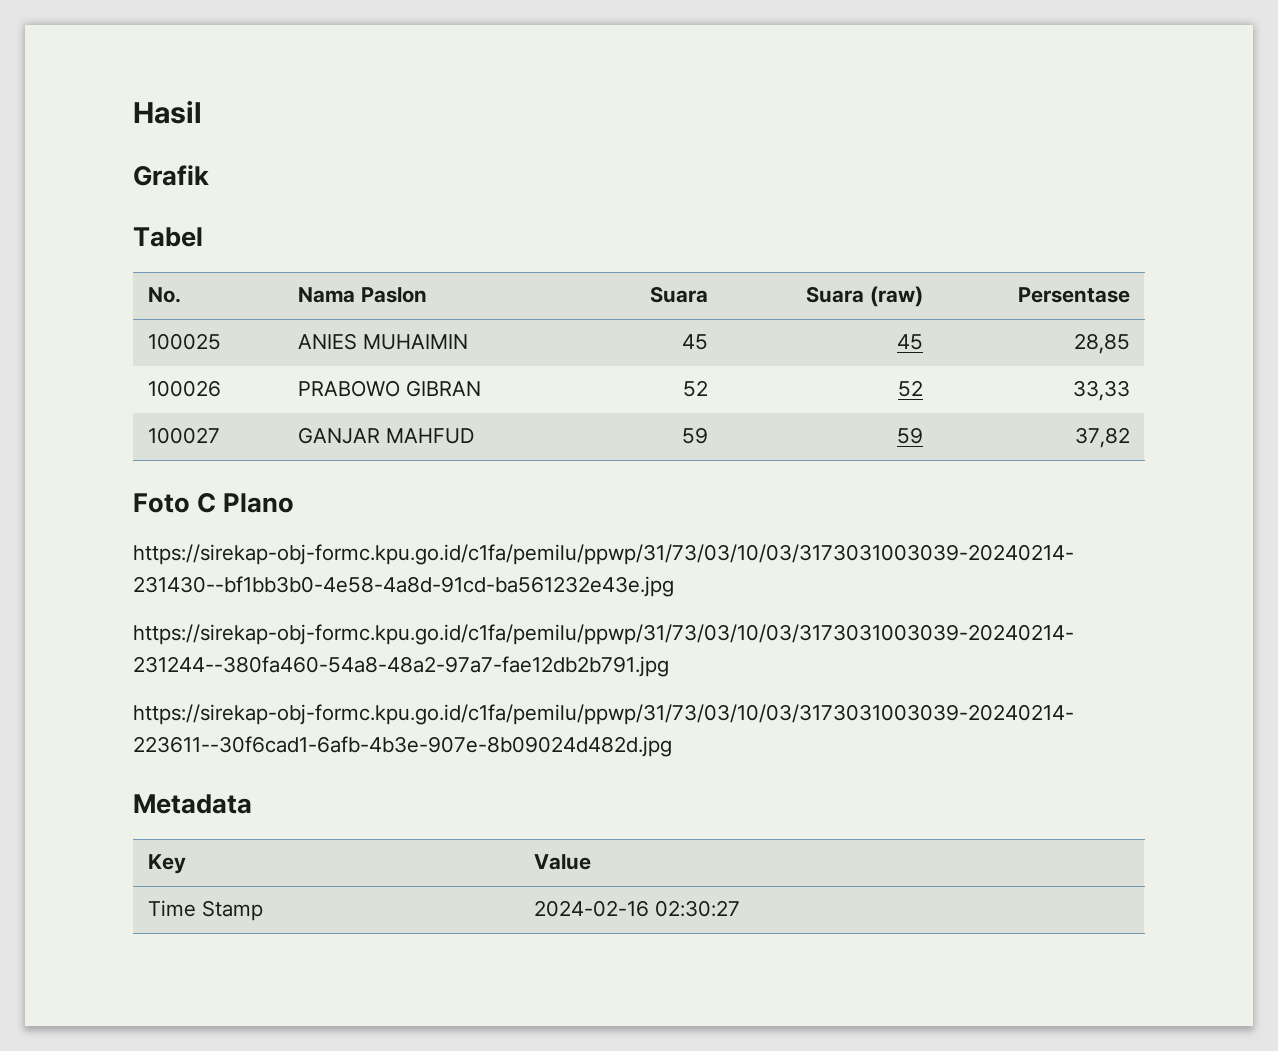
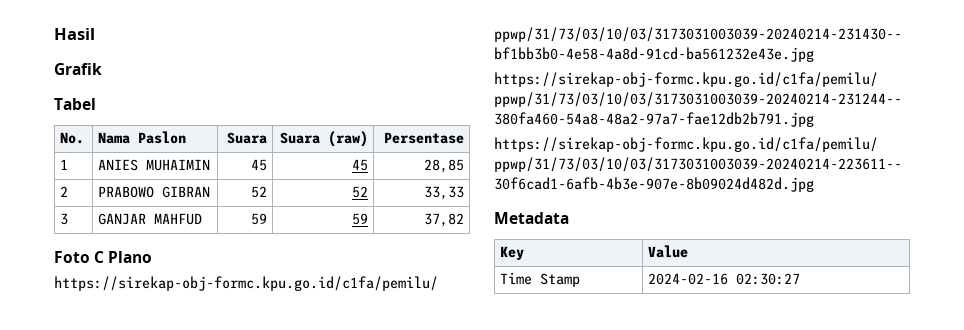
- 100025 | ANIES MUHAIMIN | 45 | 45 | 28,85
+ 1 | ANIES MUHAIMIN | 45 | 45 | 28,85
- 100026 | PRABOWO GIBRAN | 52 | 52 | 33,33
+ 2 | PRABOWO GIBRAN | 52 | 52 | 33,33
- 100027 | GANJAR MAHFUD | 59 | 59 | 37,82
+ 3 | GANJAR MAHFUD | 59 | 59 | 37,82

